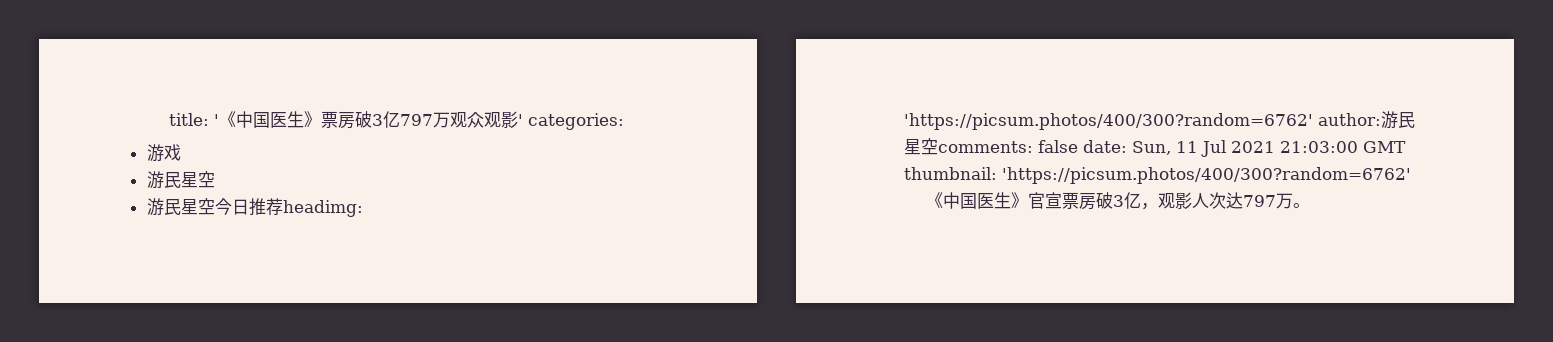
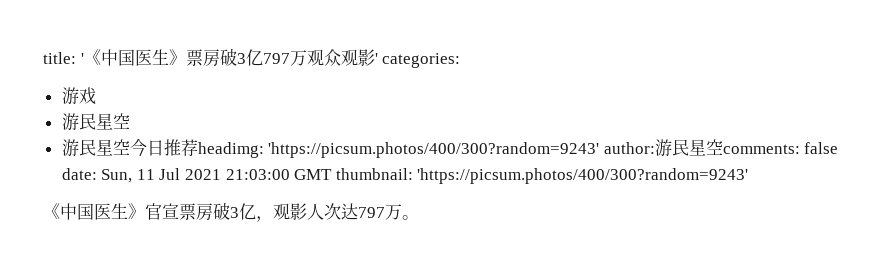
- 游民星空今日推荐headimg: 'https://picsum.photos/400/300?random=6762' author:游民星空comments: false date: Sun, 11 Jul 2021 21:03:00 GMT thumbnail: 'https://picsum.photos/400/300?random=6762'
+ 游民星空今日推荐headimg: 'https://picsum.photos/400/300?random=9243' author:游民星空comments: false date: Sun, 11 Jul 2021 21:03:00 GMT thumbnail: 'https://picsum.photos/400/300?random=9243'

